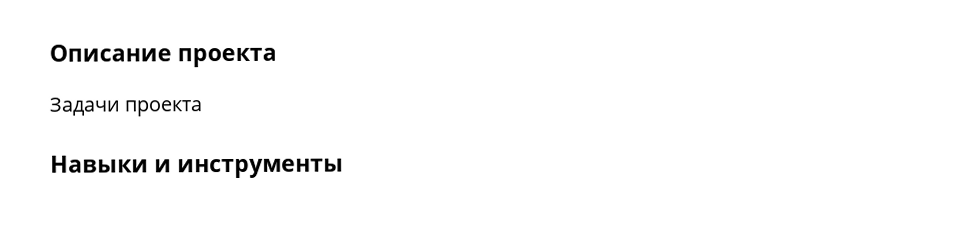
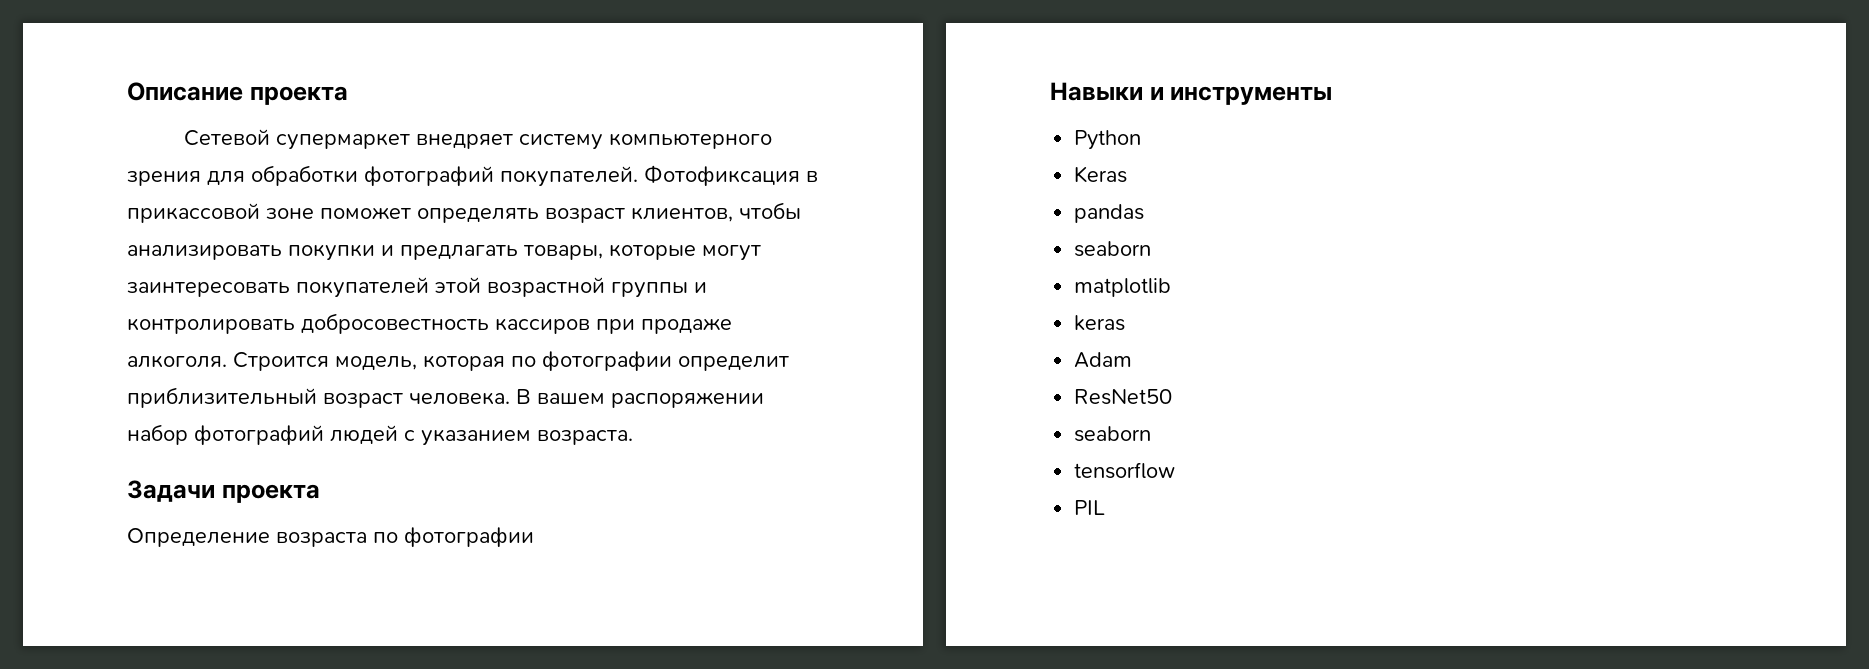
+ Сетевой супермаркет внедряет систему компьютерного зрения для обработки фотографий покупателей. Фотофиксация в прикассовой зоне поможет определять возраст клиентов, чтобы анализировать покупки и предлагать товары, которые могут заинтересовать покупателей этой возрастной группы и контролировать добросовестность кассиров при продаже алкоголя. Строится модель, которая по фотографии определит приблизительный возраст человека. В вашем распоряжении набор фотографий людей с указанием возраста.
  Задачи проекта
+ Определение возраста по фотографии
  Навыки и инструменты
+ Python
+ Keras
+ pandas
+ seaborn
+ matplotlib
+ keras
+ Adam
+ ResNet50
+ seaborn
+ tensorflow
+ PIL

